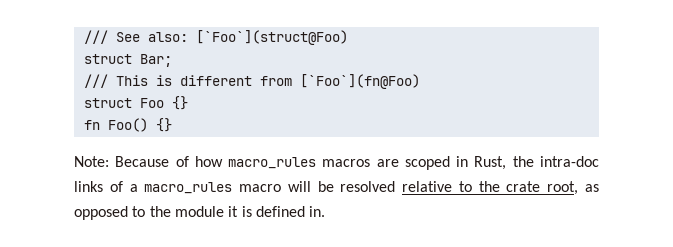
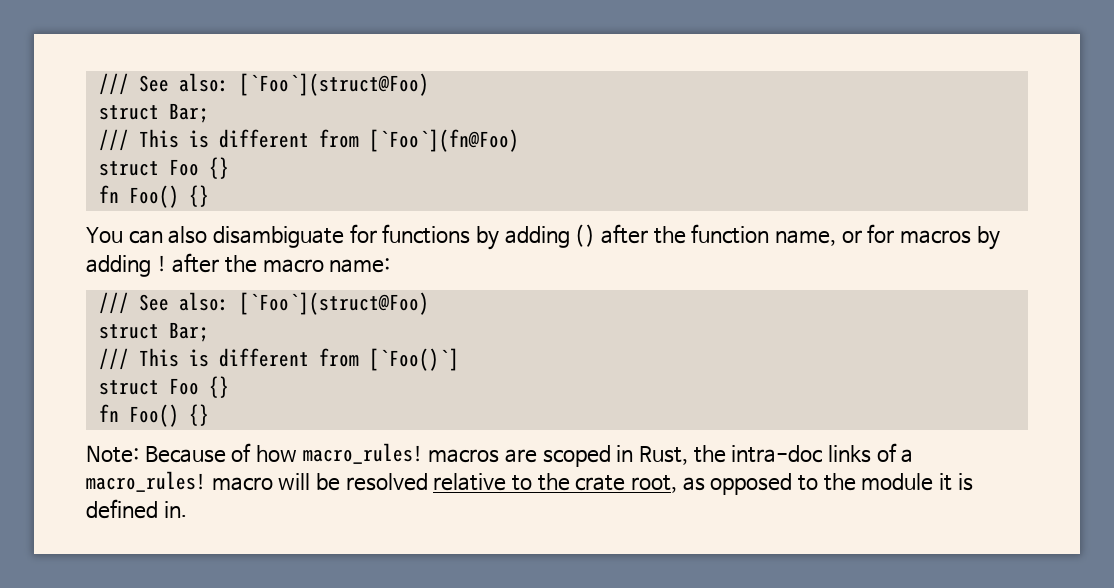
+ You can also disambiguate for functions by adding () after the function name, or for macros by adding ! after the macro name:
+ /// See also: [`Foo`](struct@Foo)
+ struct Bar;
+ /// This is different from [`Foo()`]
+ struct Foo {}
+ fn Foo() {}
- Note: Because of how macro_rules macros are scoped in Rust, the intra-doc links of a macro_rules macro will be resolved relative to the crate root, as opposed to the module it is defined in.
+ Note: Because of how macro_rules! macros are scoped in Rust, the intra-doc links of a macro_rules! macro will be resolved relative to the crate root, as opposed to the module it is defined in.

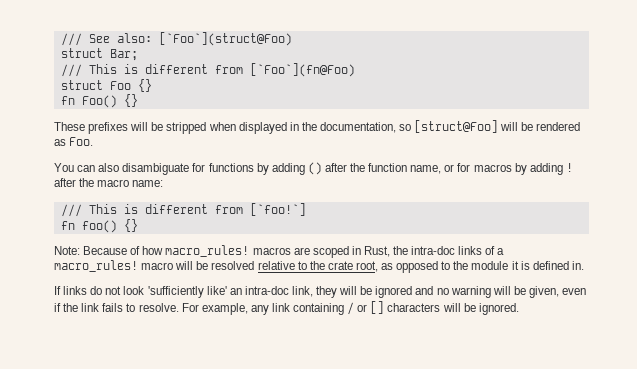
+ These prefixes will be stripped when displayed in the documentation, so [struct@Foo] will be rendered as Foo.
  You can also disambiguate for functions by adding () after the function name, or for macros by adding ! after the macro name:
- /// See also: [`Foo`](struct@Foo)
- struct Bar;
- /// This is different from [`Foo()`]
- struct Foo {}
- fn Foo() {}
+ /// This is different from [`foo!`]
+ fn foo() {}
+ If links do not look 'sufficiently like' an intra-doc link, they will be ignored and no warning will be given, even if the link fails to resolve. For example, any link containing / or [] characters will be ignored.

